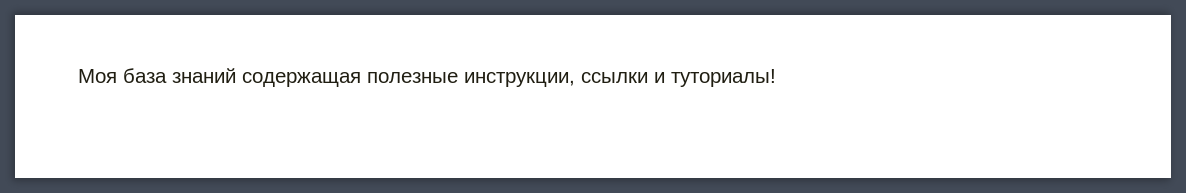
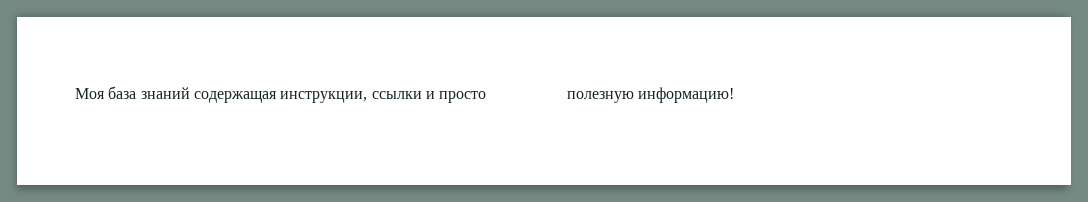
- Моя база знаний содержащая полезные инструкции, ссылки и туториалы!
+ Моя база знаний содержащая инструкции, ссылки и просто полезную информацию!

